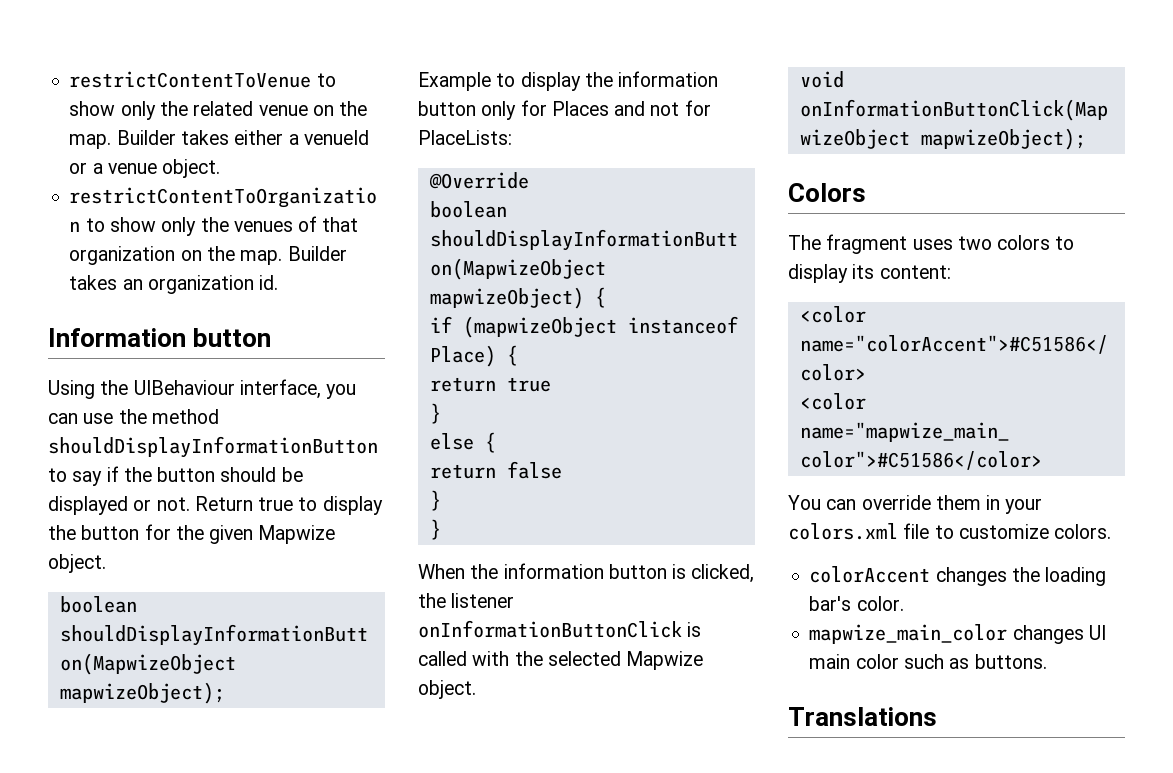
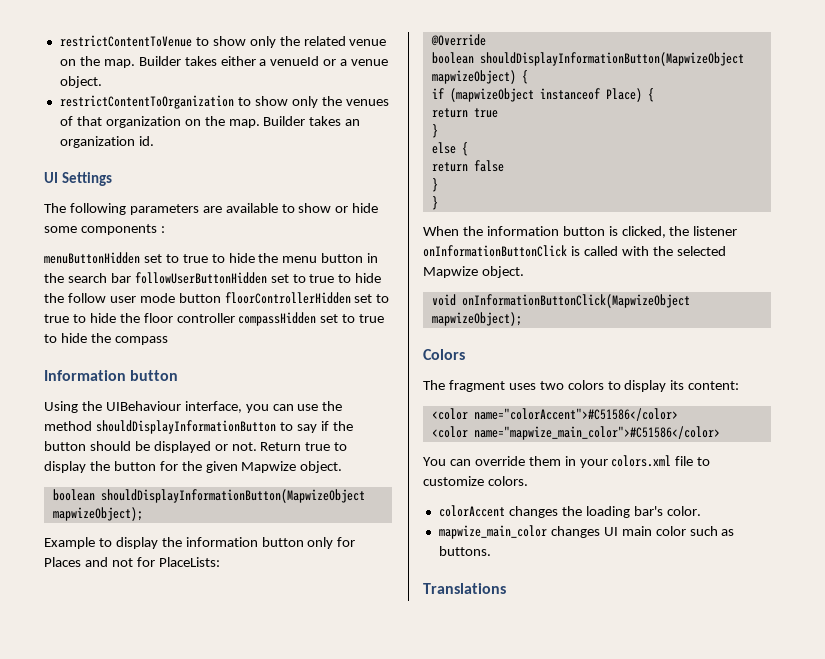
+ UI Settings
+ The following parameters are available to show or hide some components :
+ menuButtonHidden set to true to hide the menu button in the search bar followUserButtonHidden set to true to hide the follow user mode button floorControllerHidden set to true to hide the floor controller compassHidden set to true to hide the compass

